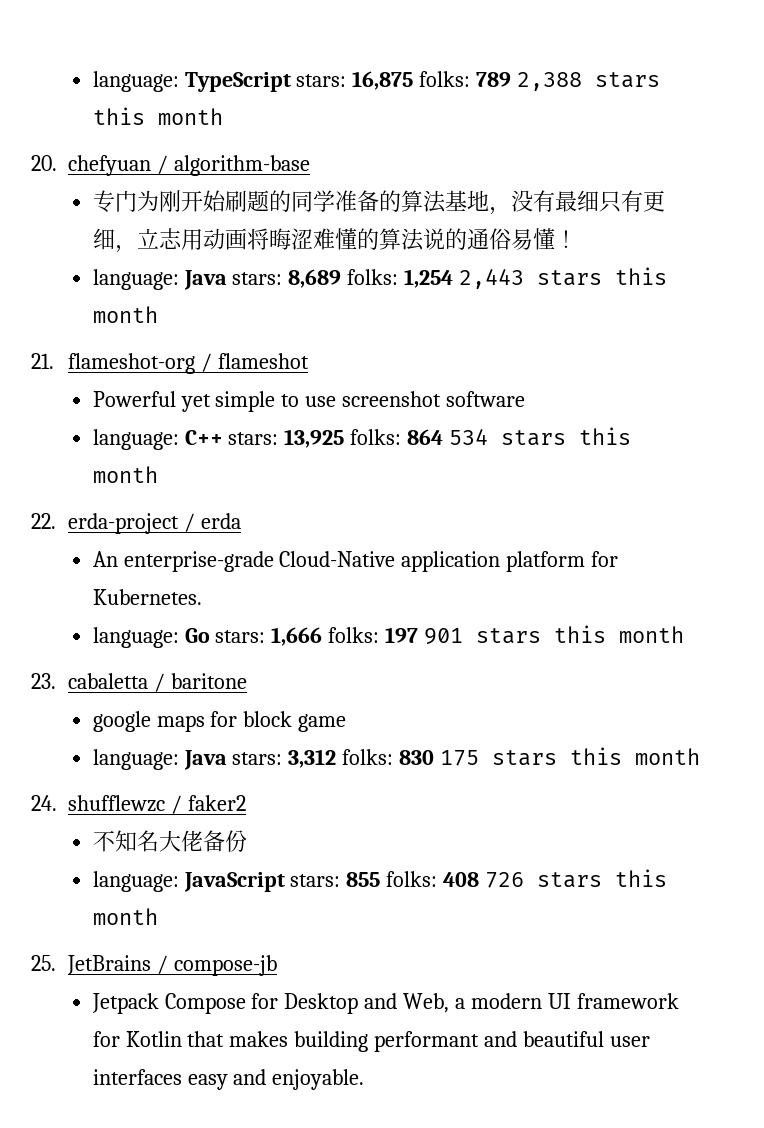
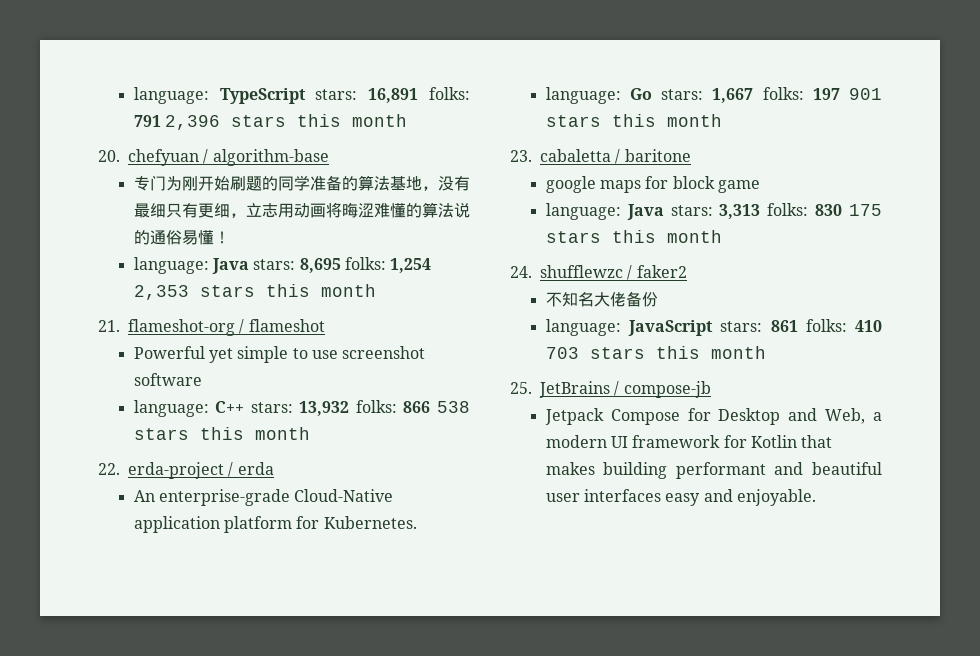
- language: TypeScript stars: 16,875 folks: 789 2,388 stars this month
+ language: TypeScript stars: 16,891 folks: 791 2,396 stars this month
- language: Java stars: 8,689 folks: 1,254 2,443 stars this month
+ language: Java stars: 8,695 folks: 1,254 2,353 stars this month
- language: C++ stars: 13,925 folks: 864 534 stars this month
+ language: C++ stars: 13,932 folks: 866 538 stars this month
- language: Go stars: 1,666 folks: 197 901 stars this month
+ language: Go stars: 1,667 folks: 197 901 stars this month
- language: Java stars: 3,312 folks: 830 175 stars this month
+ language: Java stars: 3,313 folks: 830 175 stars this month
- language: JavaScript stars: 855 folks: 408 726 stars this month
+ language: JavaScript stars: 861 folks: 410 703 stars this month

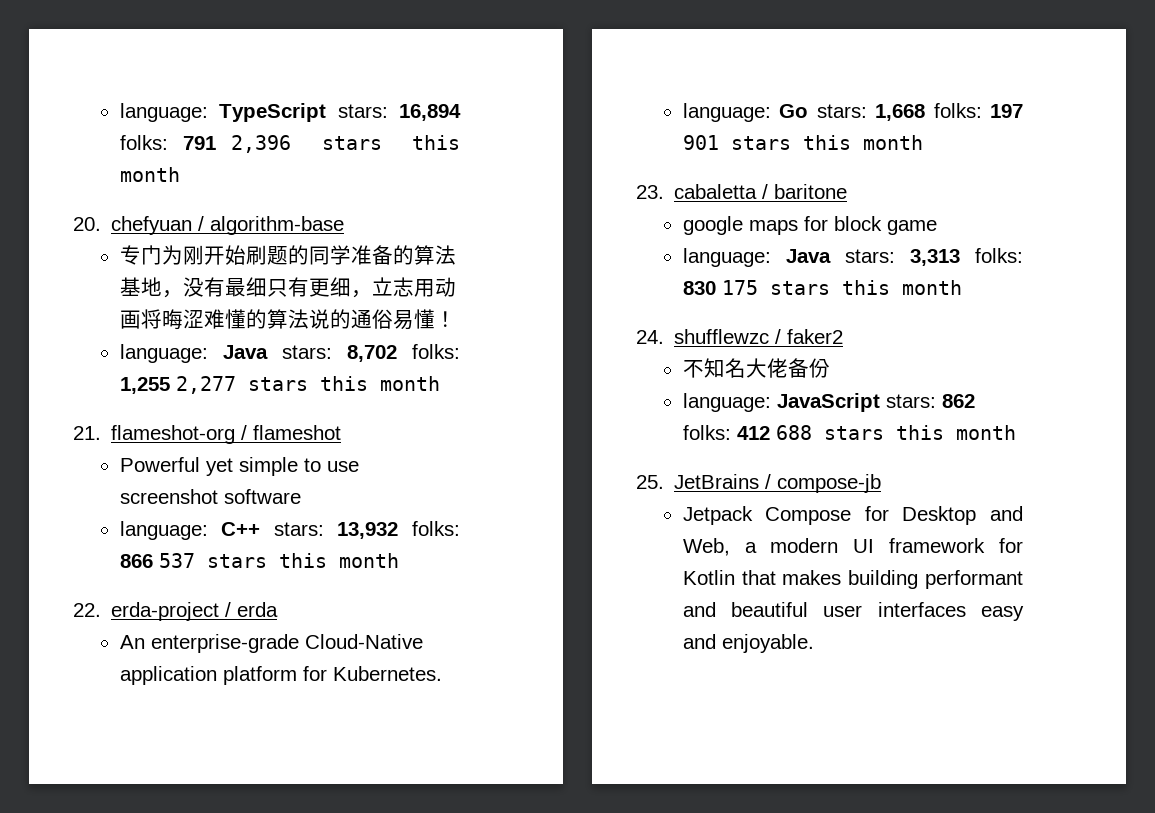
- language: TypeScript stars: 16,891 folks: 791 2,396 stars this month
+ language: TypeScript stars: 16,894 folks: 791 2,396 stars this month
- language: Java stars: 8,695 folks: 1,254 2,353 stars this month
+ language: Java stars: 8,702 folks: 1,255 2,277 stars this month
- language: C++ stars: 13,932 folks: 866 538 stars this month
+ language: C++ stars: 13,932 folks: 866 537 stars this month
- language: Go stars: 1,667 folks: 197 901 stars this month
+ language: Go stars: 1,668 folks: 197 901 stars this month
- language: JavaScript stars: 861 folks: 410 703 stars this month
+ language: JavaScript stars: 862 folks: 412 688 stars this month

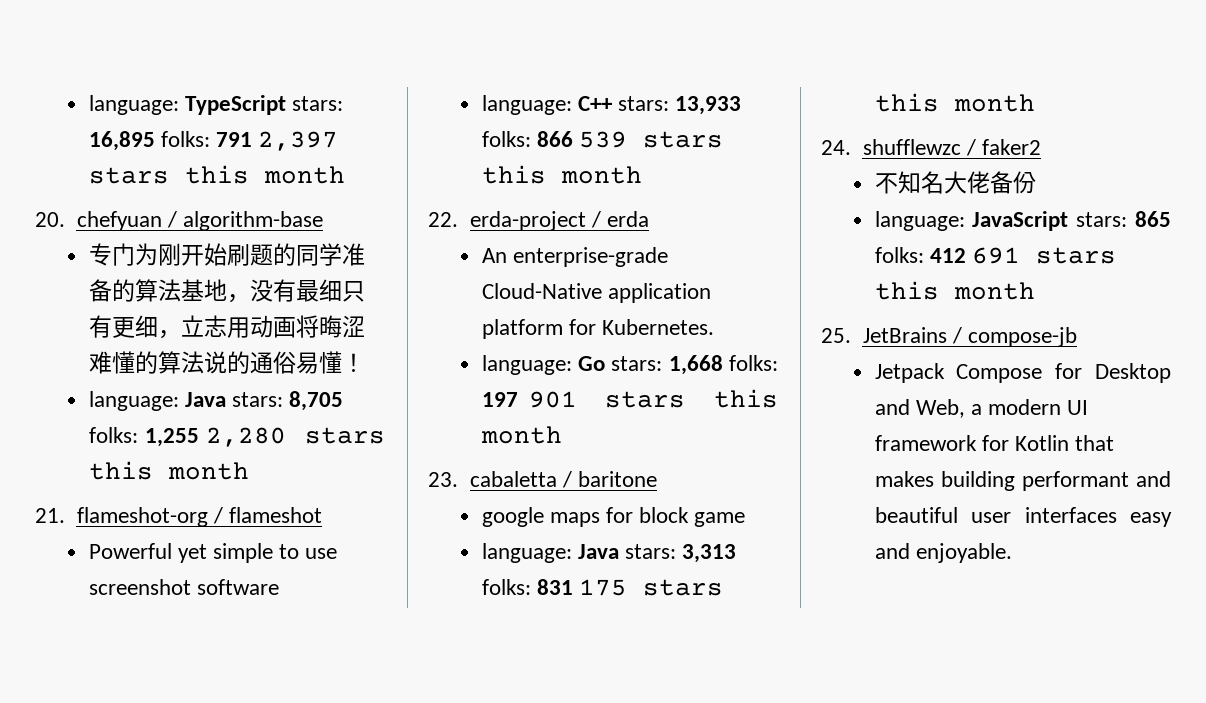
- language: TypeScript stars: 16,894 folks: 791 2,396 stars this month
+ language: TypeScript stars: 16,895 folks: 791 2,397 stars this month
- language: Java stars: 8,702 folks: 1,255 2,277 stars this month
+ language: Java stars: 8,705 folks: 1,255 2,280 stars this month
- language: C++ stars: 13,932 folks: 866 537 stars this month
+ language: C++ stars: 13,933 folks: 866 539 stars this month
- language: Java stars: 3,313 folks: 830 175 stars this month
+ language: Java stars: 3,313 folks: 831 175 stars this month
- language: JavaScript stars: 862 folks: 412 688 stars this month
+ language: JavaScript stars: 865 folks: 412 691 stars this month

